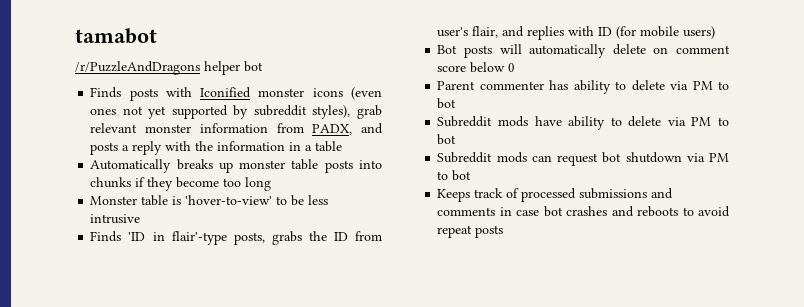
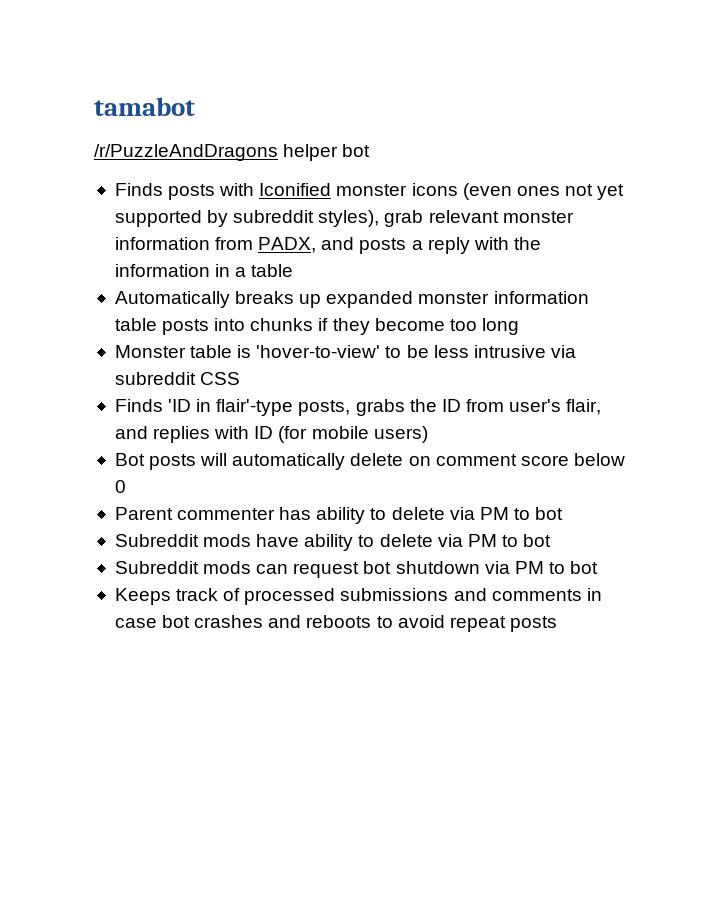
- Automatically breaks up monster table posts into chunks if they become too long
+ Automatically breaks up expanded monster information table posts into chunks if they become too long
- Monster table is 'hover-to-view' to be less intrusive
+ Monster table is 'hover-to-view' to be less intrusive via subreddit CSS

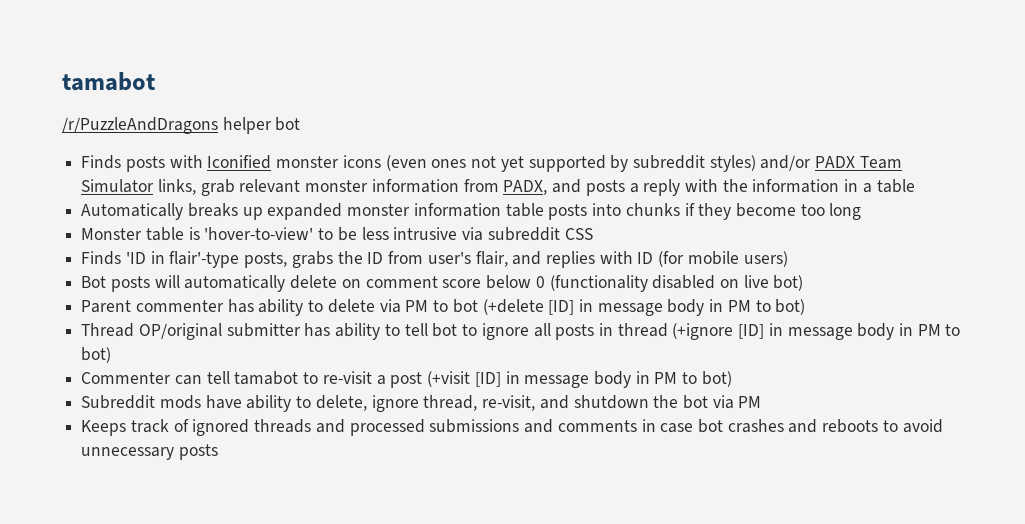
- Finds posts with Iconified monster icons (even ones not yet supported by subreddit styles), grab relevant monster information from PADX, and posts a reply with the information in a table
+ Finds posts with Iconified monster icons (even ones not yet supported by subreddit styles) and/or PADX Team Simulator links, grab relevant monster information from PADX, and posts a reply with the information in a table
- Bot posts will automatically delete on comment score below 0
+ Bot posts will automatically delete on comment score below 0 (functionality disabled on live bot)
- Parent commenter has ability to delete via PM to bot
+ Parent commenter has ability to delete via PM to bot (+delete [ID] in message body in PM to bot)
+ Thread OP/original submitter has ability to tell bot to ignore all posts in thread (+ignore [ID] in message body in PM to bot)
+ Commenter can tell tamabot to re-visit a post (+visit [ID] in message body in PM to bot)
- Subreddit mods have ability to delete via PM to bot
- Subreddit mods can request bot shutdown via PM to bot
+ Subreddit mods have ability to delete, ignore thread, re-visit, and shutdown the bot via PM
- Keeps track of processed submissions and comments in case bot crashes and reboots to avoid repeat posts
+ Keeps track of ignored threads and processed submissions and comments in case bot crashes and reboots to avoid unnecessary posts

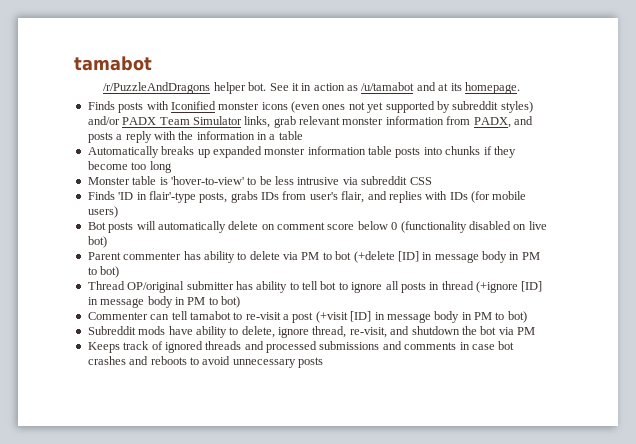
- /r/PuzzleAndDragons helper bot
+ /r/PuzzleAndDragons helper bot. See it in action as /u/tamabot and at its homepage.
- Finds 'ID in flair'-type posts, grabs the ID from user's flair, and replies with ID (for mobile users)
+ Finds 'ID in flair'-type posts, grabs IDs from user's flair, and replies with IDs (for mobile users)

